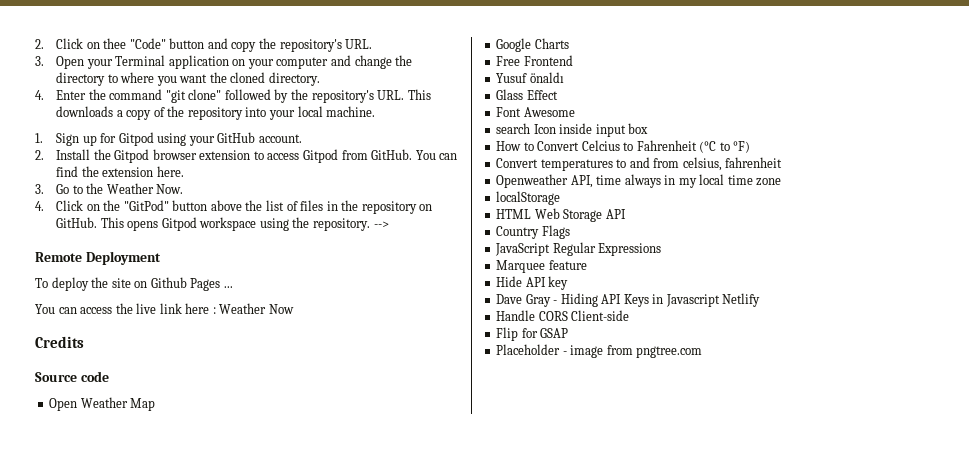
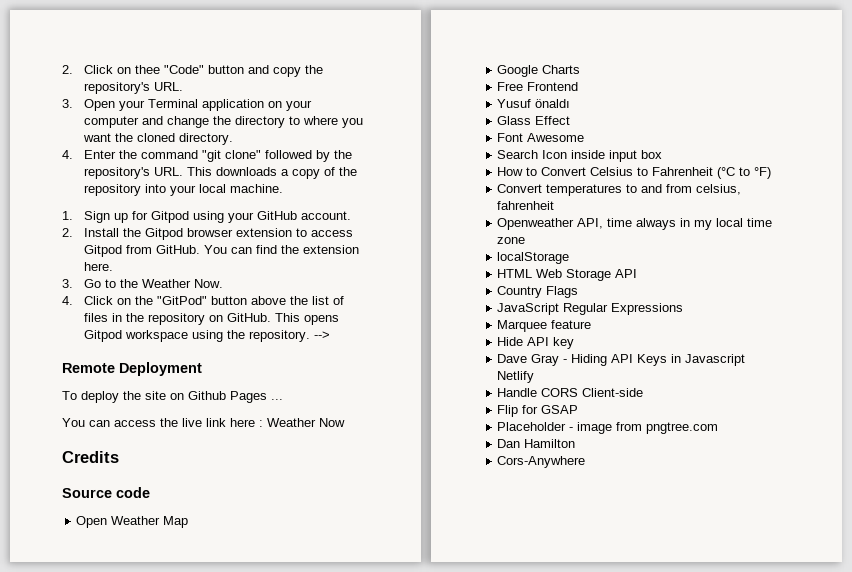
- search Icon inside input box
+ Search Icon inside input box
- How to Convert Celcius to Fahrenheit (°C to °F)
+ How to Convert Celsius to Fahrenheit (°C to °F)
+ Dan Hamilton
+ Cors-Anywhere

